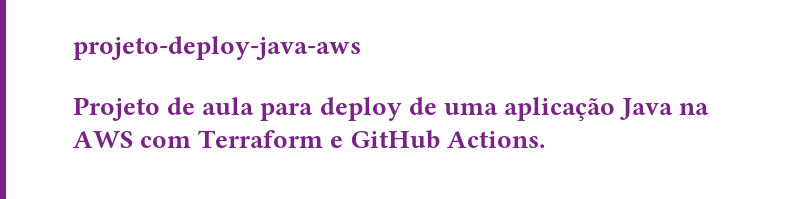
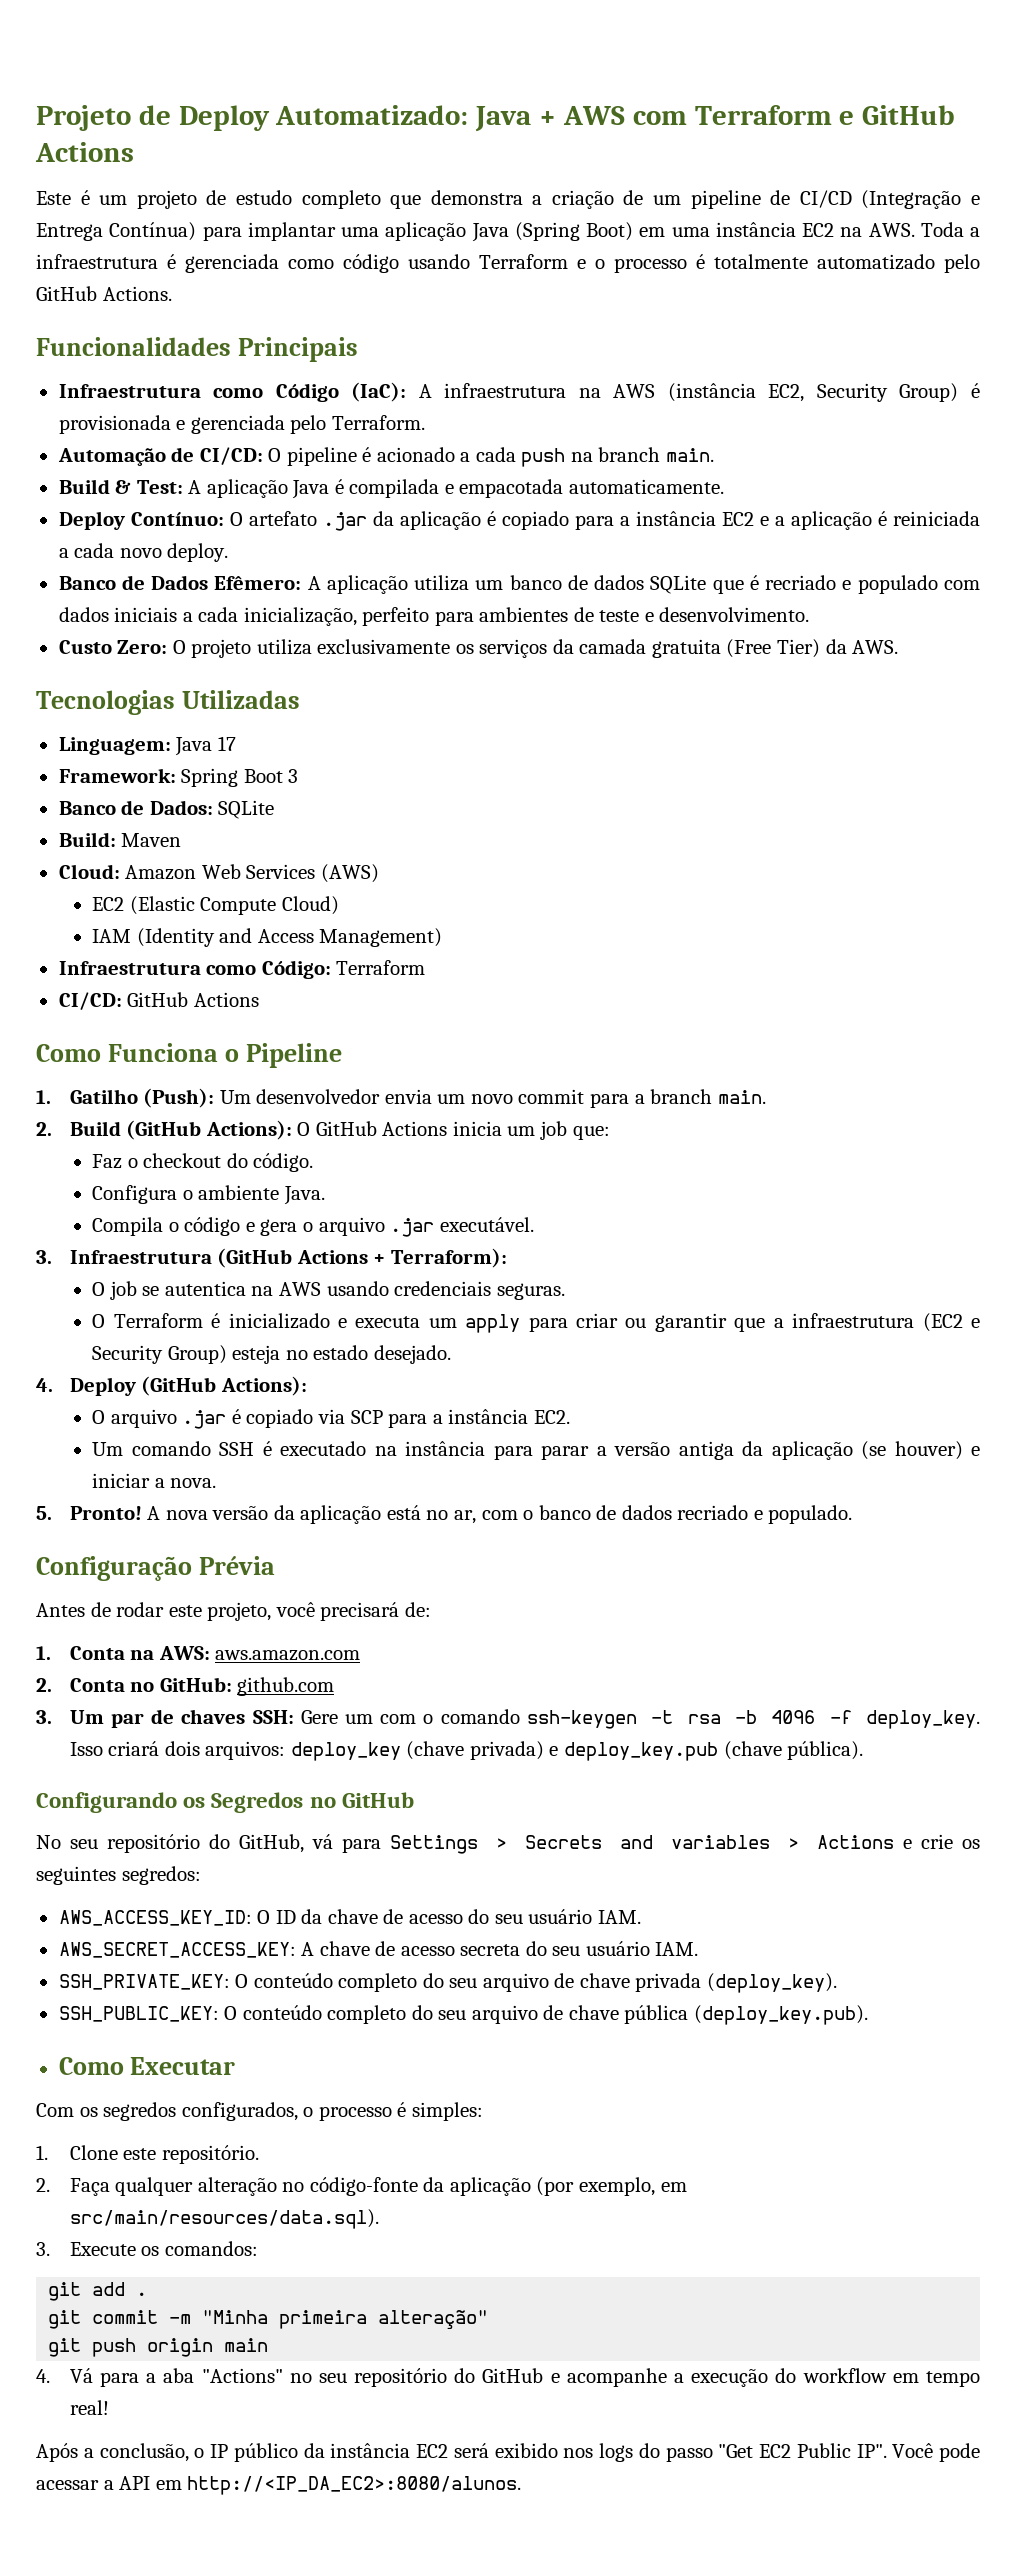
- projeto-deploy-java-aws
- Projeto de aula para deploy de uma aplicação Java na AWS com Terraform e GitHub Actions.
+ Projeto de Deploy Automatizado: Java + AWS com Terraform e GitHub Actions
+ Este é um projeto de estudo completo que demonstra a criação de um pipeline de CI/CD (Integração e Entrega Contínua) para implantar uma aplicação Java (Spring Boot) em uma instância EC2 na AWS. Toda a infraestrutura é gerenciada como código usando Terraform e o processo é totalmente automatizado pelo GitHub Actions.
+ Funcionalidades Principais
+ Infraestrutura como Código (IaC): A infraestrutura na AWS (instância EC2, Security Group) é provisionada e gerenciada pelo Terraform.
+ Automação de CI/CD: O pipeline é acionado a cada push na branch main.
+ Build & Test: A aplicação Java é compilada e empacotada automaticamente.
+ Deploy Contínuo: O artefato .jar da aplicação é copiado para a instância EC2 e a aplicação é reiniciada a cada novo deploy.
+ Banco de Dados Efêmero: A aplicação utiliza um banco de dados SQLite que é recriado e populado com dados iniciais a cada inicialização, perfeito para ambientes de teste e desenvolvimento.
+ Custo Zero: O projeto utiliza exclusivamente os serviços da camada gratuita (Free Tier) da AWS.
+ Tecnologias Utilizadas
+ Linguagem: Java 17
+ Framework: Spring Boot 3
+ Banco de Dados: SQLite
+ Build: Maven
+ Cloud: Amazon Web Services (AWS)
+ EC2 (Elastic Compute Cloud)
+ IAM (Identity and Access Management)
+ Infraestrutura como Código: Terraform
+ CI/CD: GitHub Actions
+ Como Funciona o Pipeline
+ 1. Gatilho (Push): Um desenvolvedor envia um novo commit para a branch main.
+ 2. Build (GitHub Actions): O GitHub Actions inicia um job que:
+ Faz o checkout do código.
+ Configura o ambiente Java.
+ Compila o código e gera o arquivo .jar executável.
+ 3. Infraestrutura (GitHub Actions + Terraform):
+ O job se autentica na AWS usando credenciais seguras.
+ O Terraform é inicializado e executa um apply para criar ou garantir que a infraestrutura (EC2 e Security Group) esteja no estado desejado.
+ 4. Deploy (GitHub Actions):
+ O arquivo .jar é copiado via SCP para a instância EC2.
+ Um comando SSH é executado na instância para parar a versão antiga da aplicação (se houver) e iniciar a nova.
+ 5. Pronto! A nova versão da aplicação está no ar, com o banco de dados recriado e populado.
+ Configuração Prévia
+ Antes de rodar este projeto, você precisará de:
+ 1. Conta na AWS: aws.amazon.com
+ 2. Conta no GitHub: github.com
+ 3. Um par de chaves SSH: Gere um com o comando ssh-keygen -t rsa -b 4096 -f deploy_key. Isso criará dois arquivos: deploy_key (chave privada) e deploy_key.pub (chave pública).
+ Configurando os Segredos no GitHub
+ No seu repositório do GitHub, vá para Settings > Secrets and variables > Actions e crie os seguintes segredos:
+ AWS_ACCESS_KEY_ID: O ID da chave de acesso do seu usuário IAM.
+ AWS_SECRET_ACCESS_KEY: A chave de acesso secreta do seu usuário IAM.
+ SSH_PRIVATE_KEY: O conteúdo completo do seu arquivo de chave privada (deploy_key).
+ SSH_PUBLIC_KEY: O conteúdo completo do seu arquivo de chave pública (deploy_key.pub).
+ Como Executar
+ Com os segredos configurados, o processo é simples:
+ 1. Clone este repositório.
+ 2. Faça qualquer alteração no código-fonte da aplicação (por exemplo, em src/main/resources/data.sql).
+ 3. Execute os comandos:
+ git add .
+ git commit -m "Minha primeira alteração"
+ git push origin main
+ 4. Vá para a aba "Actions" no seu repositório do GitHub e acompanhe a execução do workflow em tempo real!
+ Após a conclusão, o IP público da instância EC2 será exibido nos logs do passo "Get EC2 Public IP". Você pode acessar a API em http://<IP_DA_EC2>:8080/alunos.

